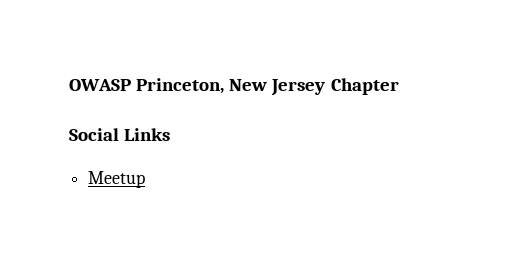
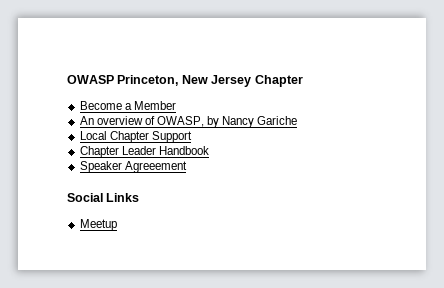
+ Become a Member
+ An overview of OWASP, by Nancy Gariche
+ Local Chapter Support
+ Chapter Leader Handbook
+ Speaker Agreeement

